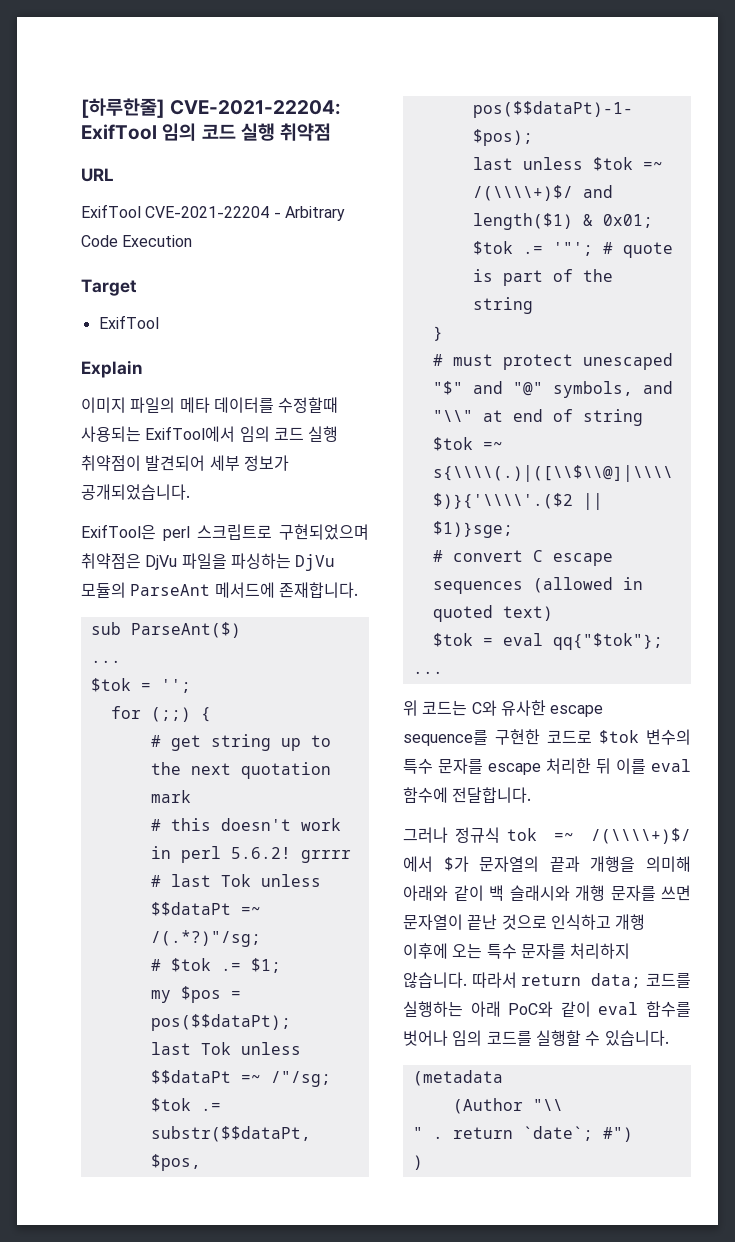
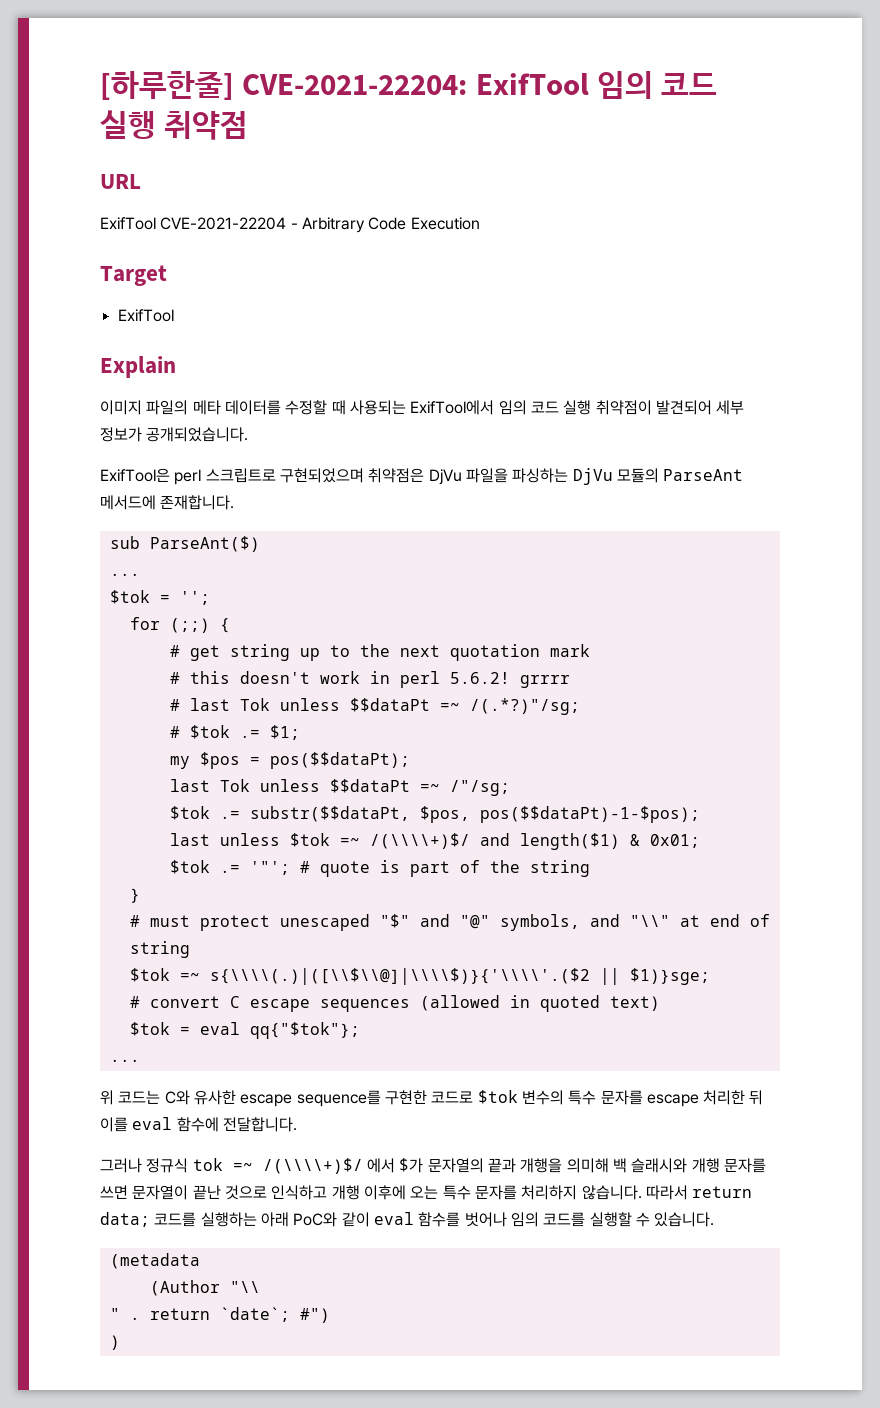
- 이미지 파일의 메타 데이터를 수정할때 사용되는 ExifTool에서 임의 코드 실행 취약점이 발견되어 세부 정보가 공개되었습니다.
+ 이미지 파일의 메타 데이터를 수정할 때 사용되는 ExifTool에서 임의 코드 실행 취약점이 발견되어 세부 정보가 공개되었습니다.
- 그러나 정규식 tok =~ /(\\\\+)$/ 에서 $가 문자열의 끝과 개행을 의미해 아래와 같이 백 슬래시와 개행 문자를 쓰면 문자열이 끝난 것으로 인식하고 개행 이후에 오는 특수 문자를 처리하지 않습니다.
+ 그러나 정규식 tok =~ /(\\\\+)$/ 에서 $가 문자열의 끝과 개행을 의미해 백 슬래시와 개행 문자를 쓰면 문자열이 끝난 것으로 인식하고 개행 이후에 오는 특수 문자를 처리하지 않습니다.

